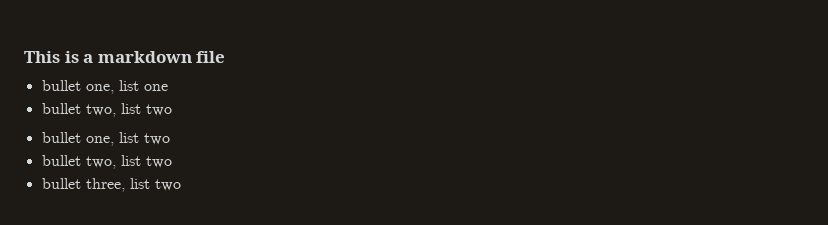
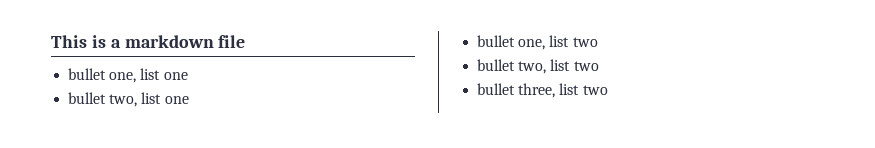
  bullet one, list one
- bullet two, list two
+ bullet two, list one

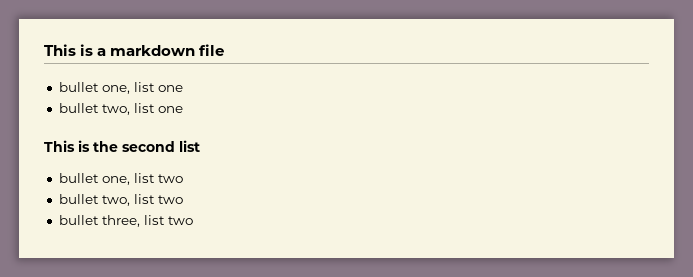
+ This is the second list

